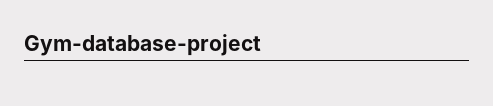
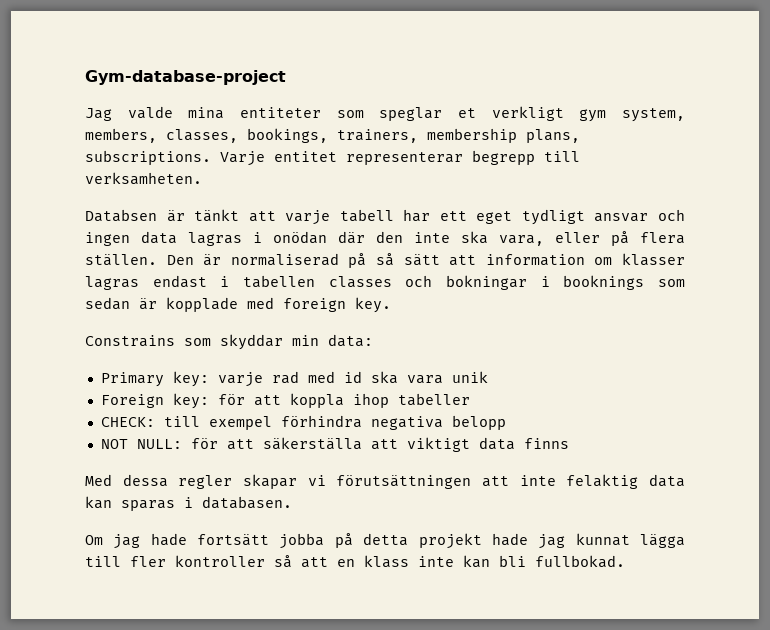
+ Jag valde mina entiteter som speglar et verkligt gym system, members, classes, bookings, trainers, membership plans, subscriptions. Varje entitet representerar begrepp till verksamheten.
+ Databsen är tänkt att varje tabell har ett eget tydligt ansvar och ingen data lagras i onödan där den inte ska vara, eller på flera ställen. Den är normaliserad på så sätt att information om klasser lagras endast i tabellen classes och bokningar i booknings som sedan är kopplade med foreign key.
+ Constrains som skyddar min data:
+ Primary key: varje rad med id ska vara unik
+ Foreign key: för att koppla ihop tabeller
+ CHECK: till exempel förhindra negativa belopp
+ NOT NULL: för att säkerställa att viktigt data finns
+ Med dessa regler skapar vi förutsättningen att inte felaktig data kan sparas i databasen.
+ Om jag hade fortsätt jobba på detta projekt hade jag kunnat lägga till fler kontroller så att en klass inte kan bli fullbokad.

